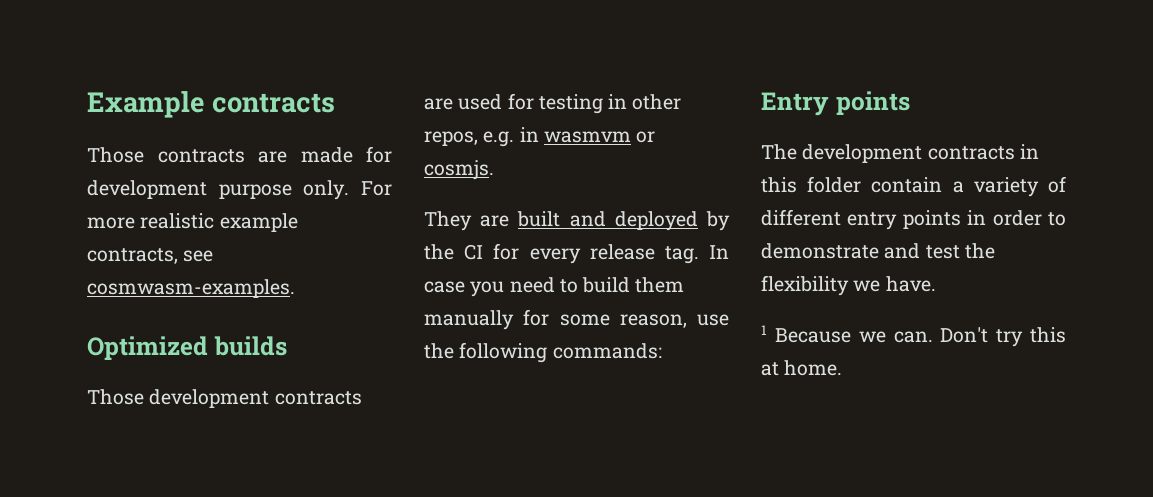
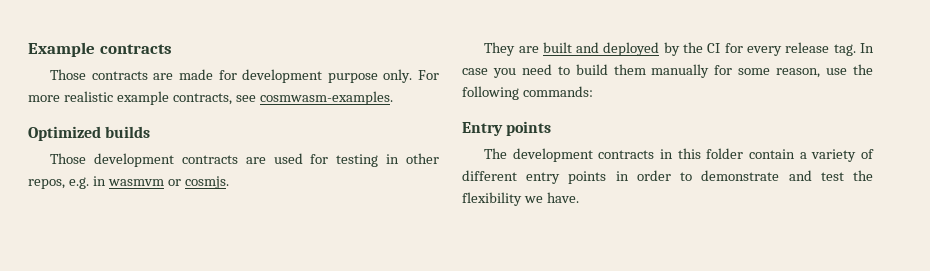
- 1 Because we can. Don't try this at home.

